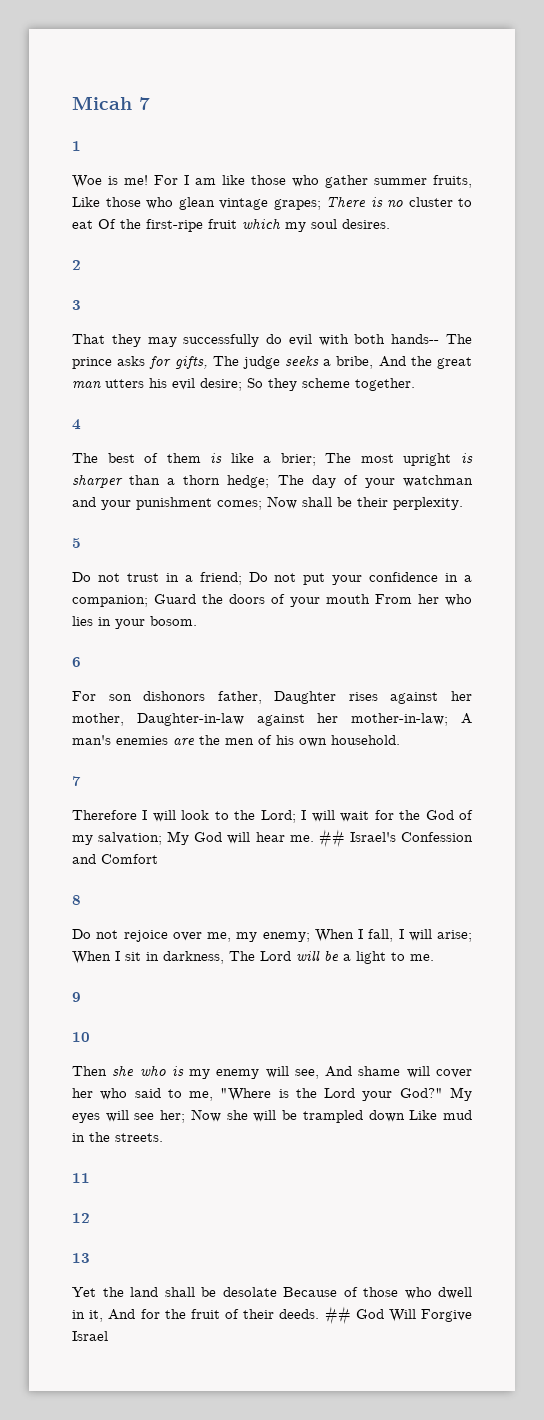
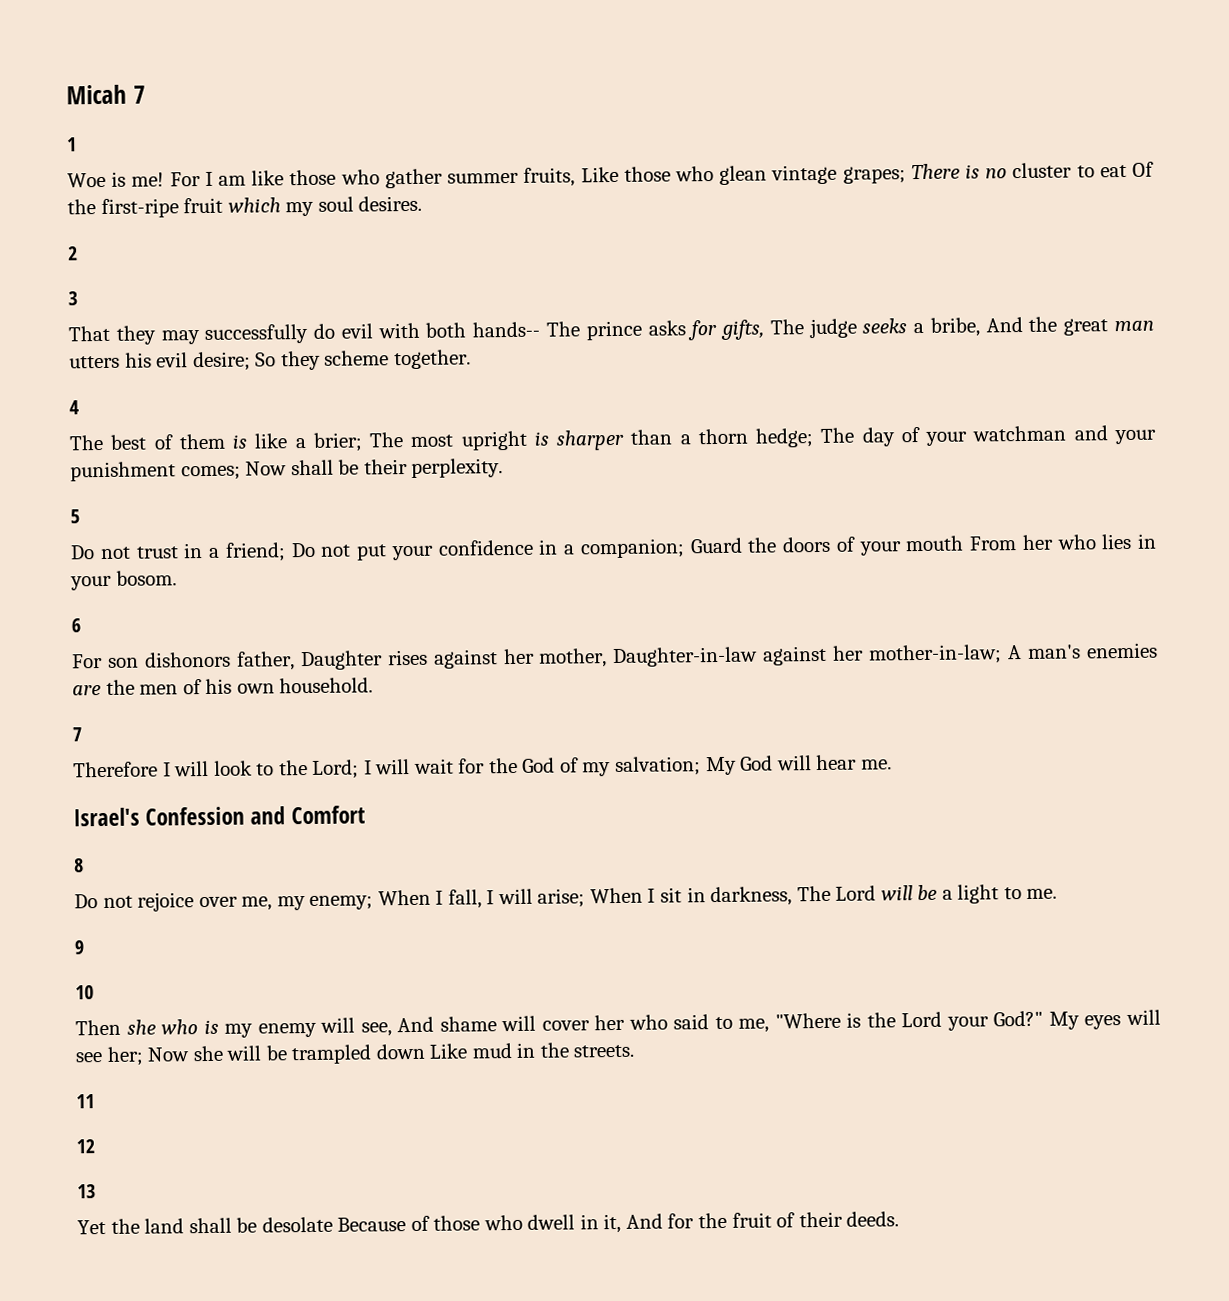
- Therefore I will look to the Lord; I will wait for the God of my salvation; My God will hear me. ## Israel's Confession and Comfort
+ Therefore I will look to the Lord; I will wait for the God of my salvation; My God will hear me.
+ Israel's Confession and Comfort
- ## God Will Forgive Israel

